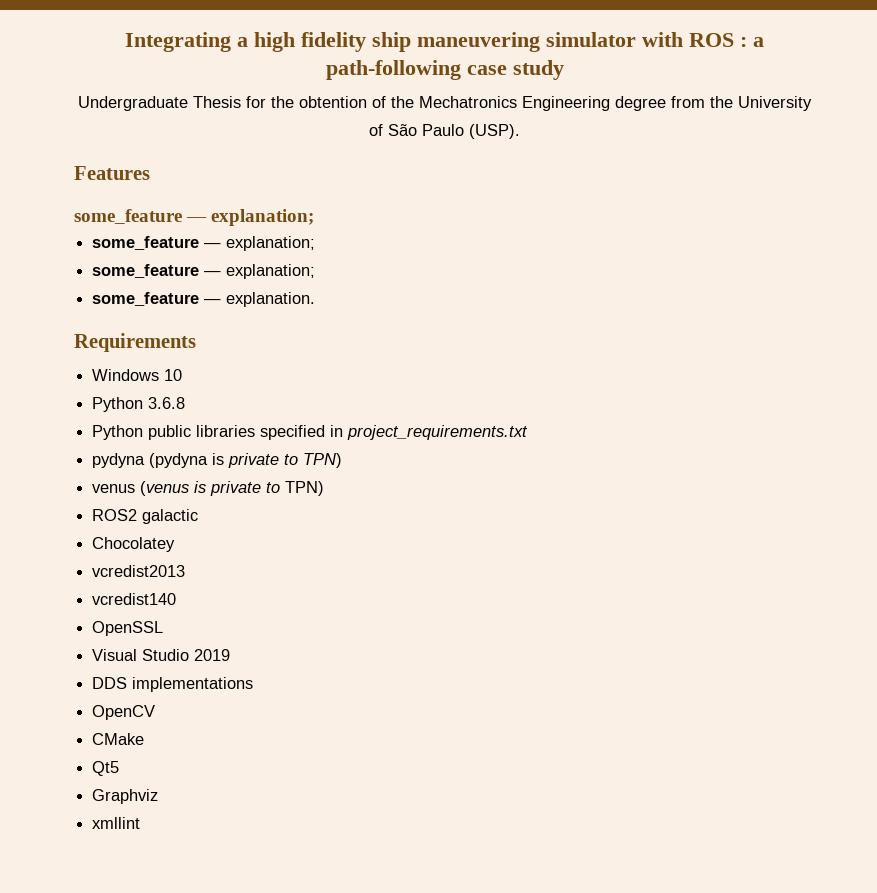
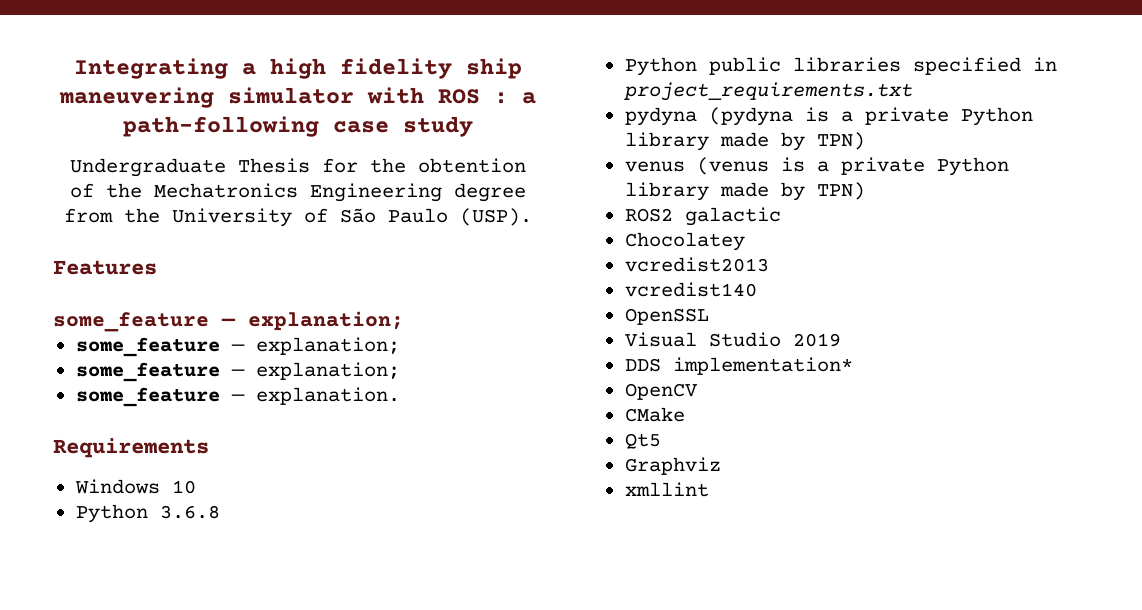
- pydyna (pydyna is private to TPN)
- venus (venus is private to TPN)
+ pydyna (pydyna is a private Python library made by TPN)
+ venus (venus is a private Python library made by TPN)
- DDS implementations
+ DDS implementation*

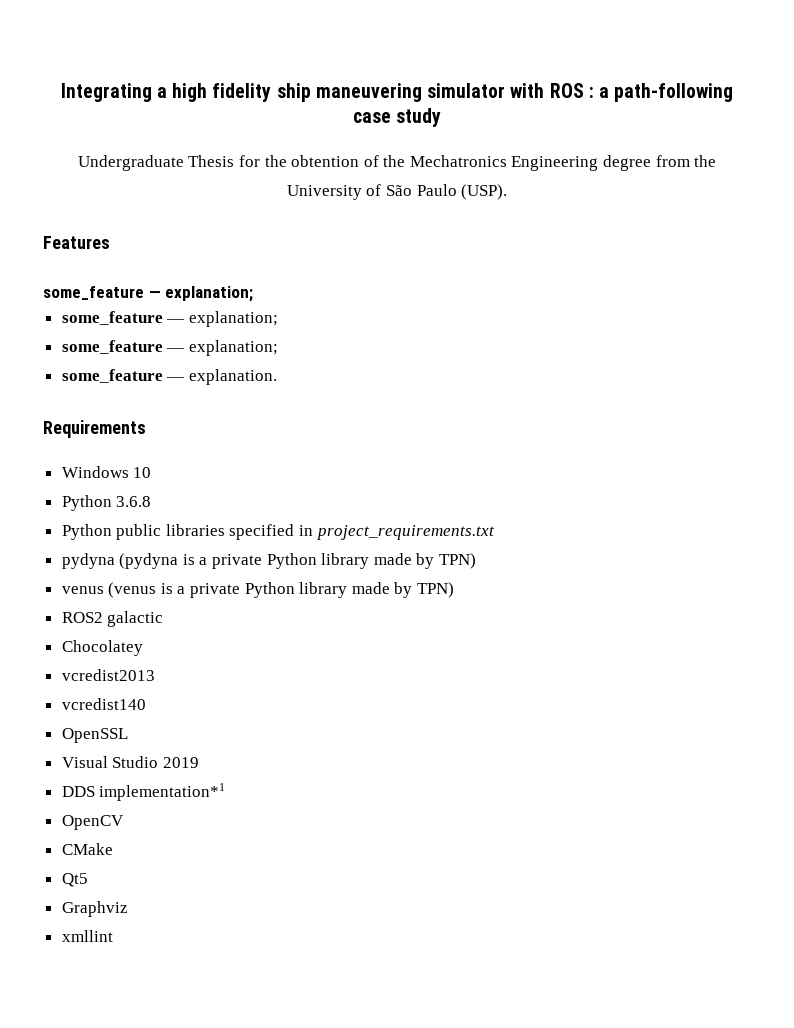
- DDS implementation*
+ DDS implementation*1

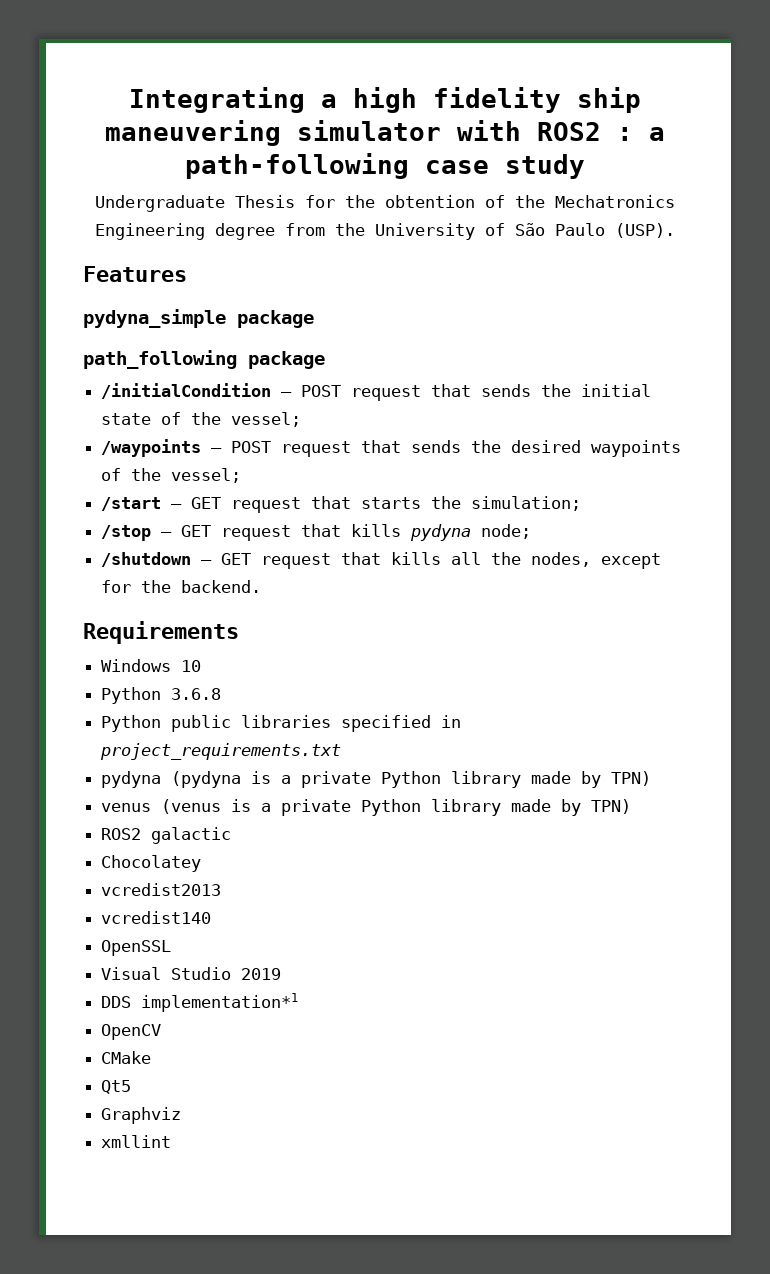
- Integrating a high fidelity ship maneuvering simulator with ROS : a path-following case study
+ Integrating a high fidelity ship maneuvering simulator with ROS2 : a path-following case study
  Features
- some_feature — explanation;
- some_feature — explanation;
- some_feature — explanation;
- some_feature — explanation.
+ pydyna_simple package
+ path_following package
+ /initialCondition — POST request that sends the initial state of the vessel;
+ /waypoints — POST request that sends the desired waypoints of the vessel;
+ /start — GET request that starts the simulation;
+ /stop — GET request that kills pydyna node;
+ /shutdown — GET request that kills all the nodes, except for the backend.

